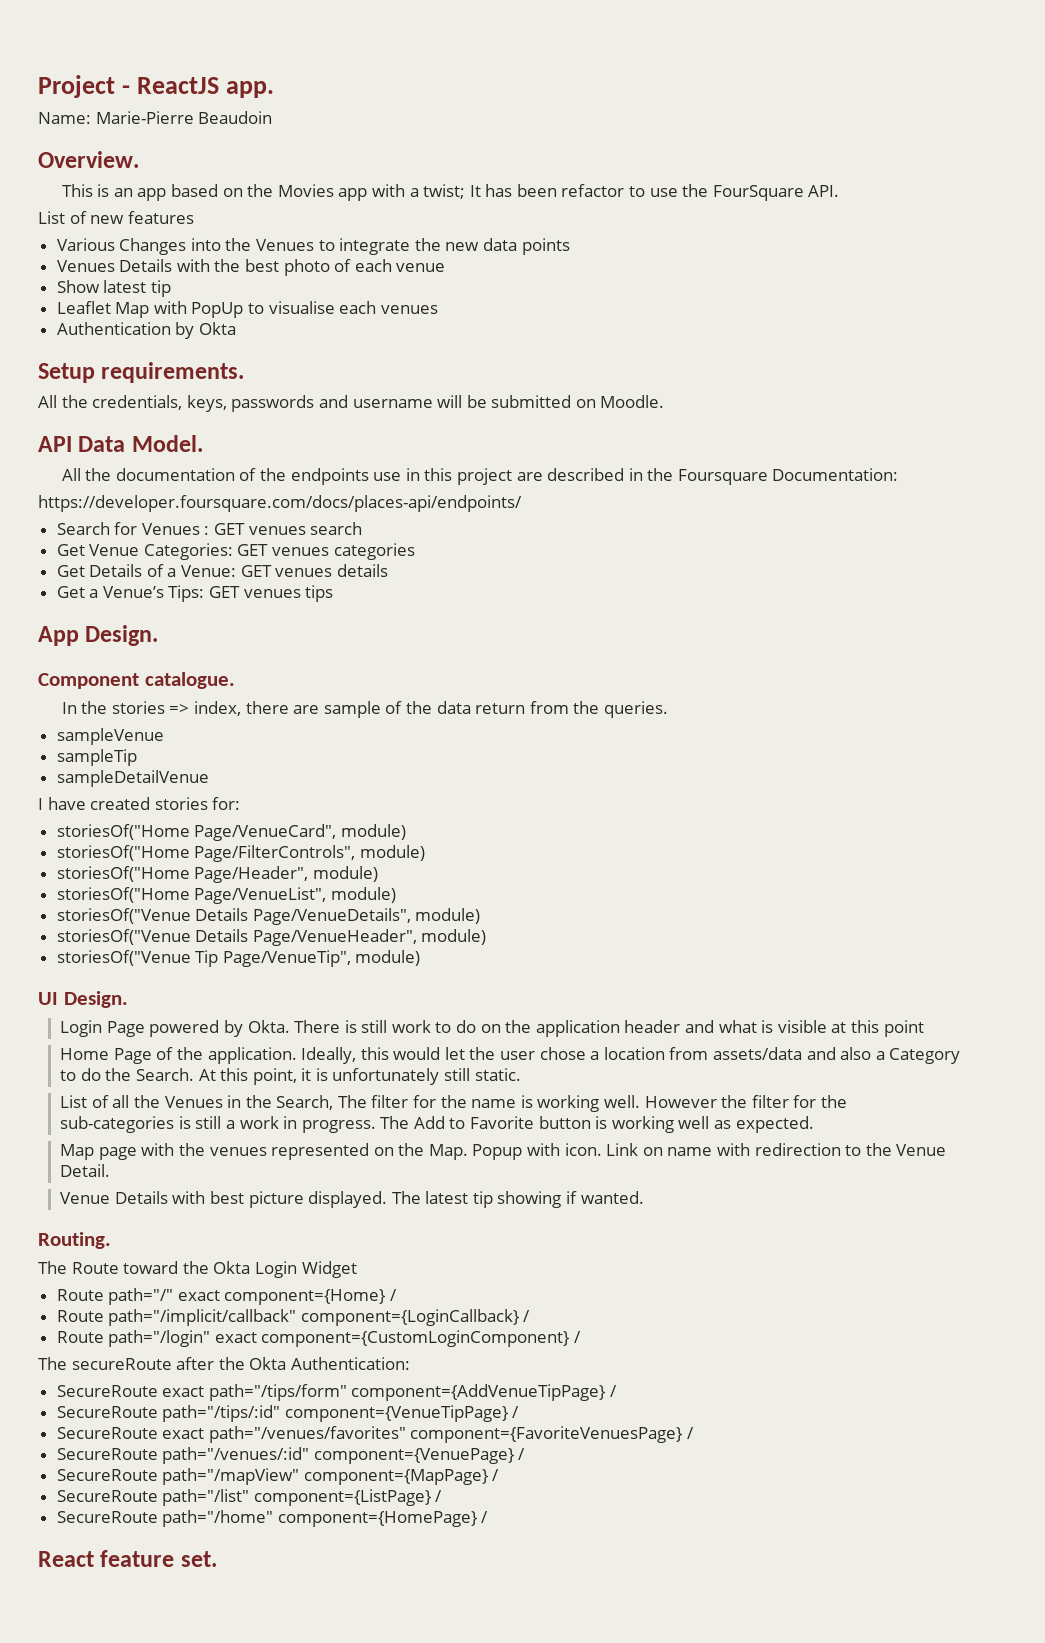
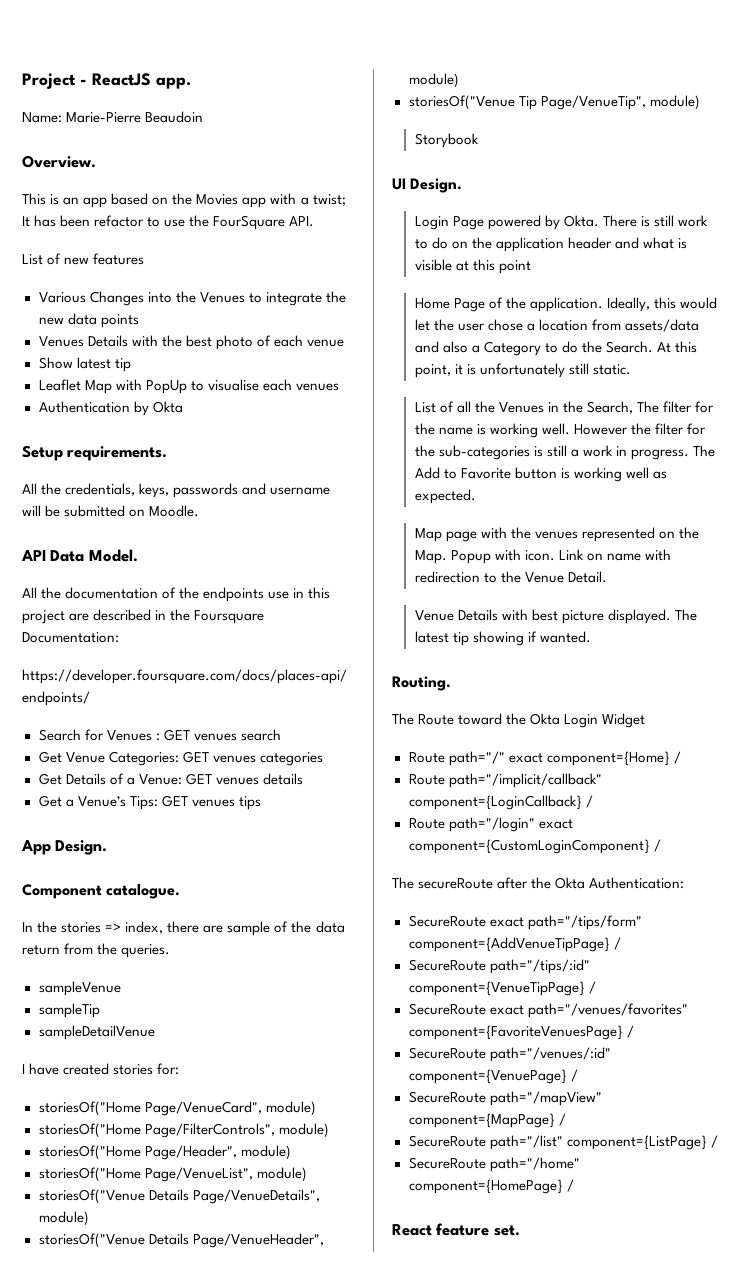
+ Storybook

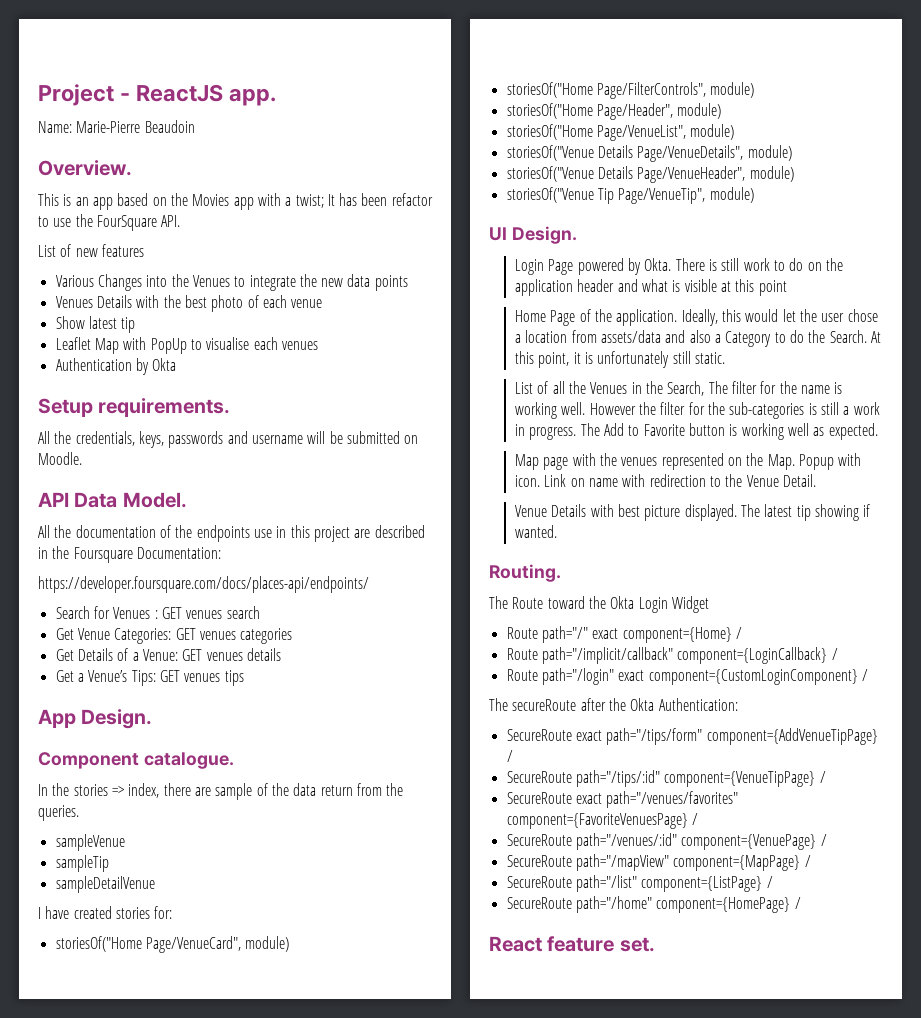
- Storybook

